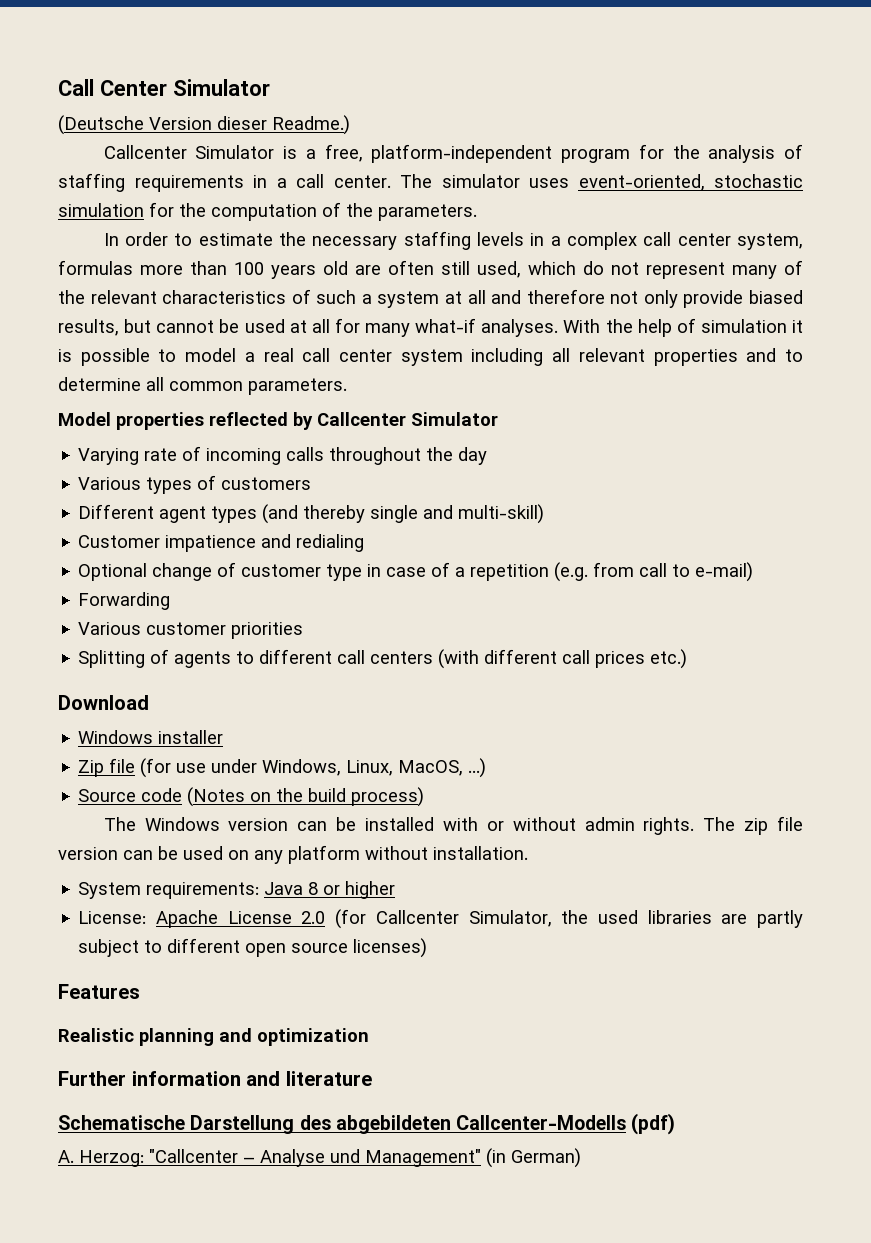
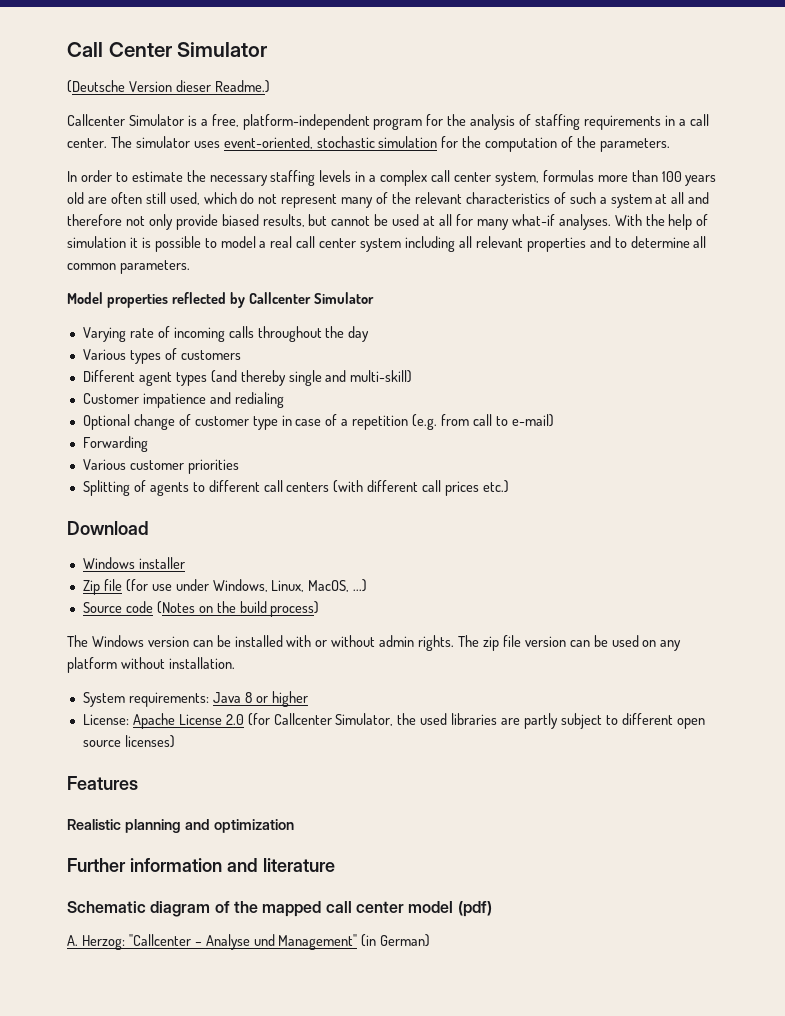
- Schematische Darstellung des abgebildeten Callcenter-Modells (pdf)
+ Schematic diagram of the mapped call center model (pdf)

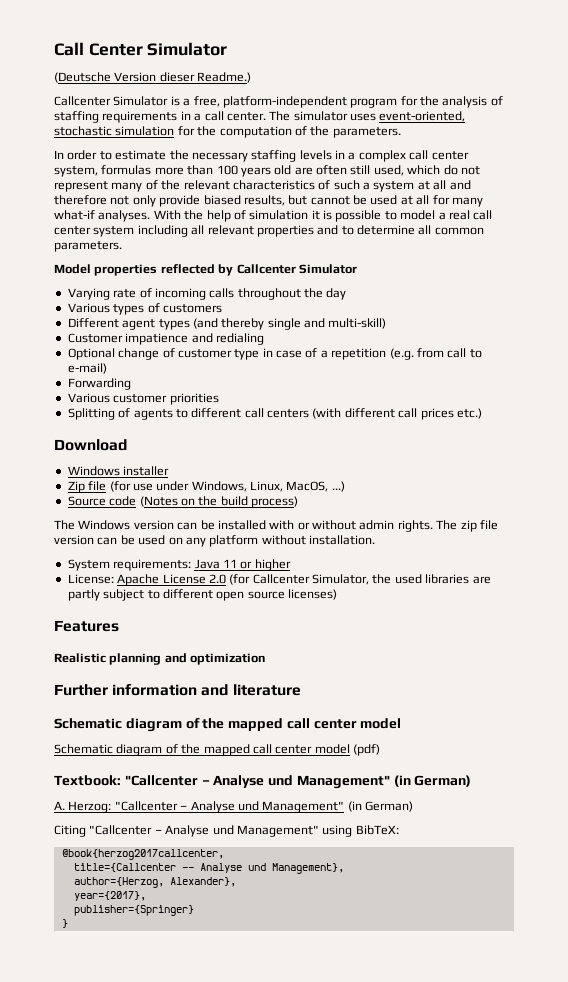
- System requirements: Java 8 or higher
+ System requirements: Java 11 or higher
  Further information and literature
+ Schematic diagram of the mapped call center model
  Schematic diagram of the mapped call center model (pdf)
+ Textbook: "Callcenter – Analyse und Management" (in German)
+ Citing "Callcenter – Analyse und Management" using BibTeX:
+ @book{herzog2017callcenter,
+ title={Callcenter -- Analyse und Management},
+ author={Herzog, Alexander},
+ year={2017},
+ publisher={Springer}
+ }

